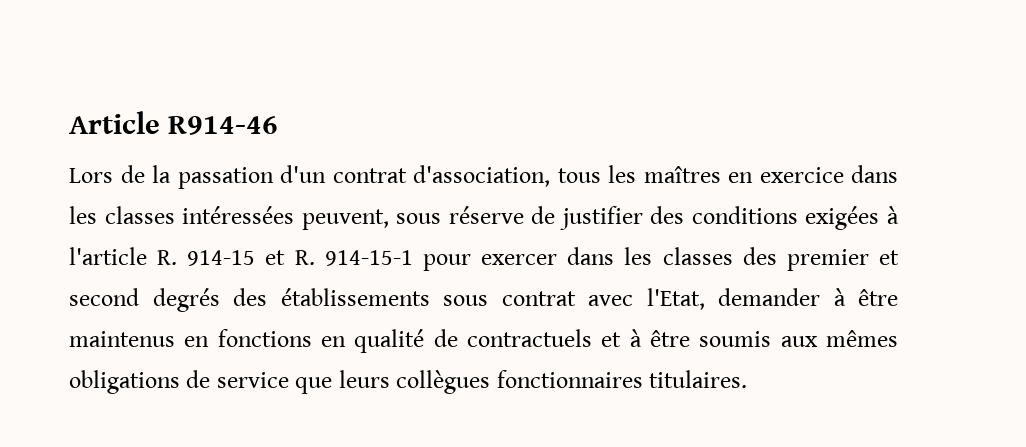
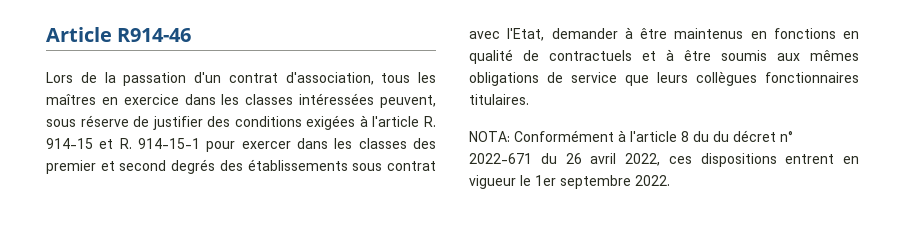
+ NOTA: Conformément à l'article 8 du du décret n° 2022-671 du 26 avril 2022, ces dispositions entrent en vigueur le 1er septembre 2022.

